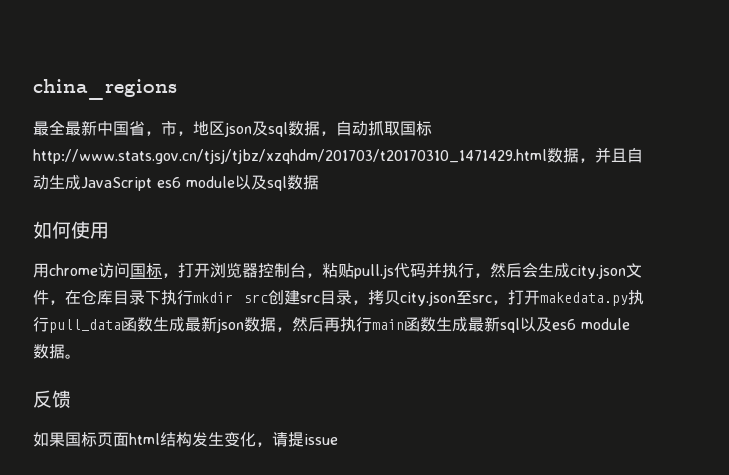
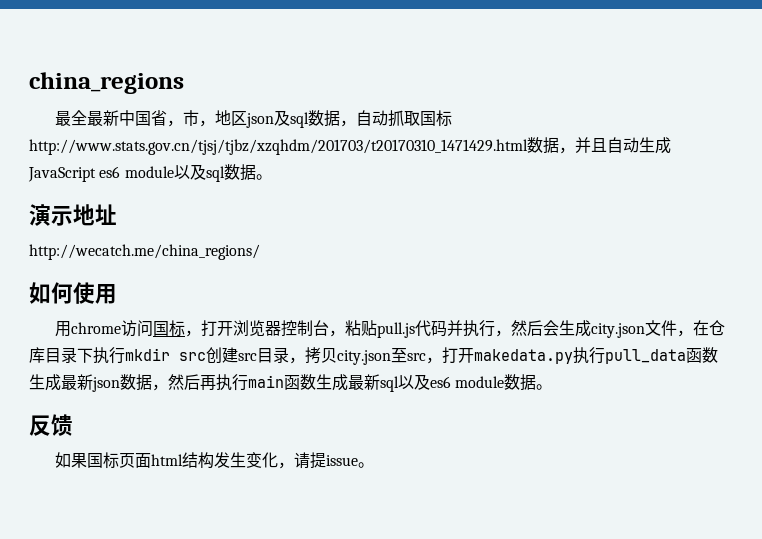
- 最全最新中国省，市，地区json及sql数据，自动抓取国标http://www.stats.gov.cn/tjsj/tjbz/xzqhdm/201703/t20170310_1471429.html数据，并且自动生成JavaScript es6 module以及sql数据
+ 最全最新中国省，市，地区json及sql数据，自动抓取国标http://www.stats.gov.cn/tjsj/tjbz/xzqhdm/201703/t20170310_1471429.html数据，并且自动生成JavaScript es6 module以及sql数据。
+ 演示地址
+ http://wecatch.me/china_regions/
- 如果国标页面html结构发生变化，请提issue
+ 如果国标页面html结构发生变化，请提issue。

